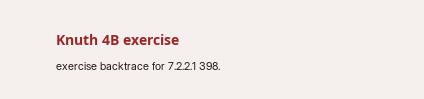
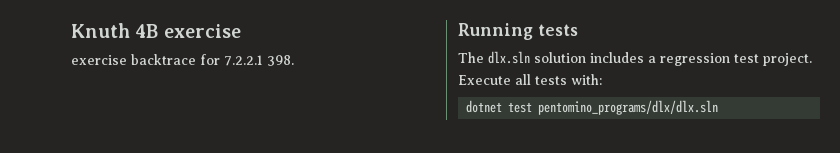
+ Running tests
+ The dlx.sln solution includes a regression test project. Execute all tests with:
+ dotnet test pentomino_programs/dlx/dlx.sln

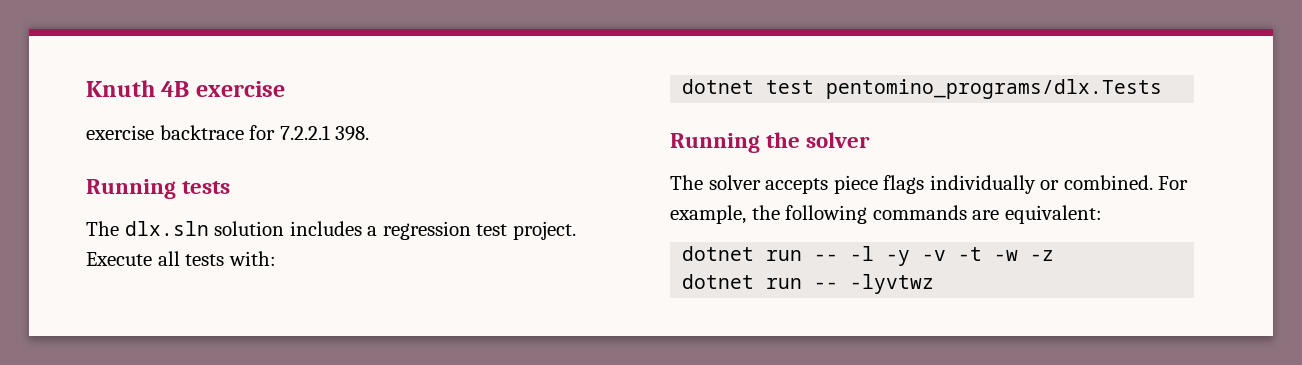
- dotnet test pentomino_programs/dlx/dlx.sln
+ dotnet test pentomino_programs/dlx.Tests
+ Running the solver
+ The solver accepts piece flags individually or combined. For example, the following commands are equivalent:
+ dotnet run -- -l -y -v -t -w -z
+ dotnet run -- -lyvtwz

